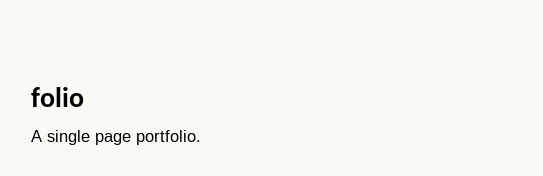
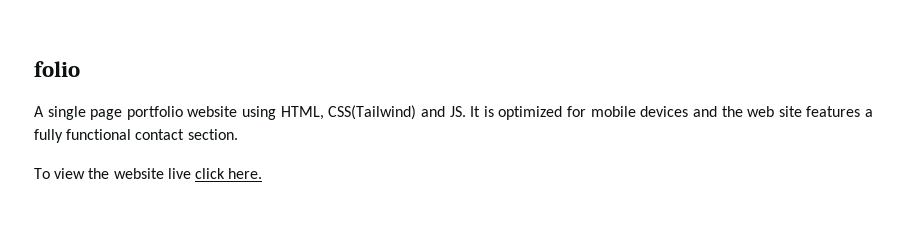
- A single page portfolio.
+ A single page portfolio website using HTML, CSS(Tailwind) and JS. It is optimized for mobile devices and the web site features a fully functional contact section.
+ To view the website live click here.

